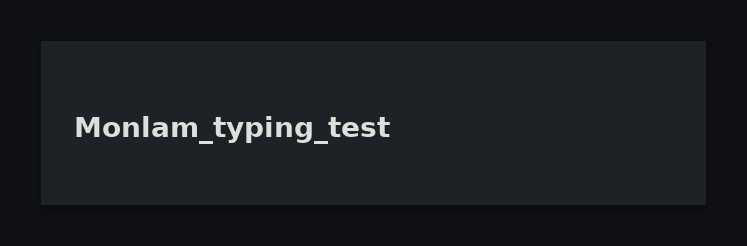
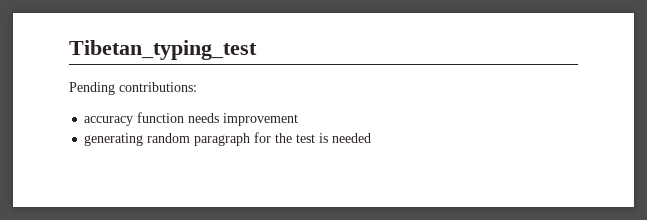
- Monlam_typing_test
+ Tibetan_typing_test
+ Pending contributions:
+ accuracy function needs improvement
+ generating random paragraph for the test is needed

